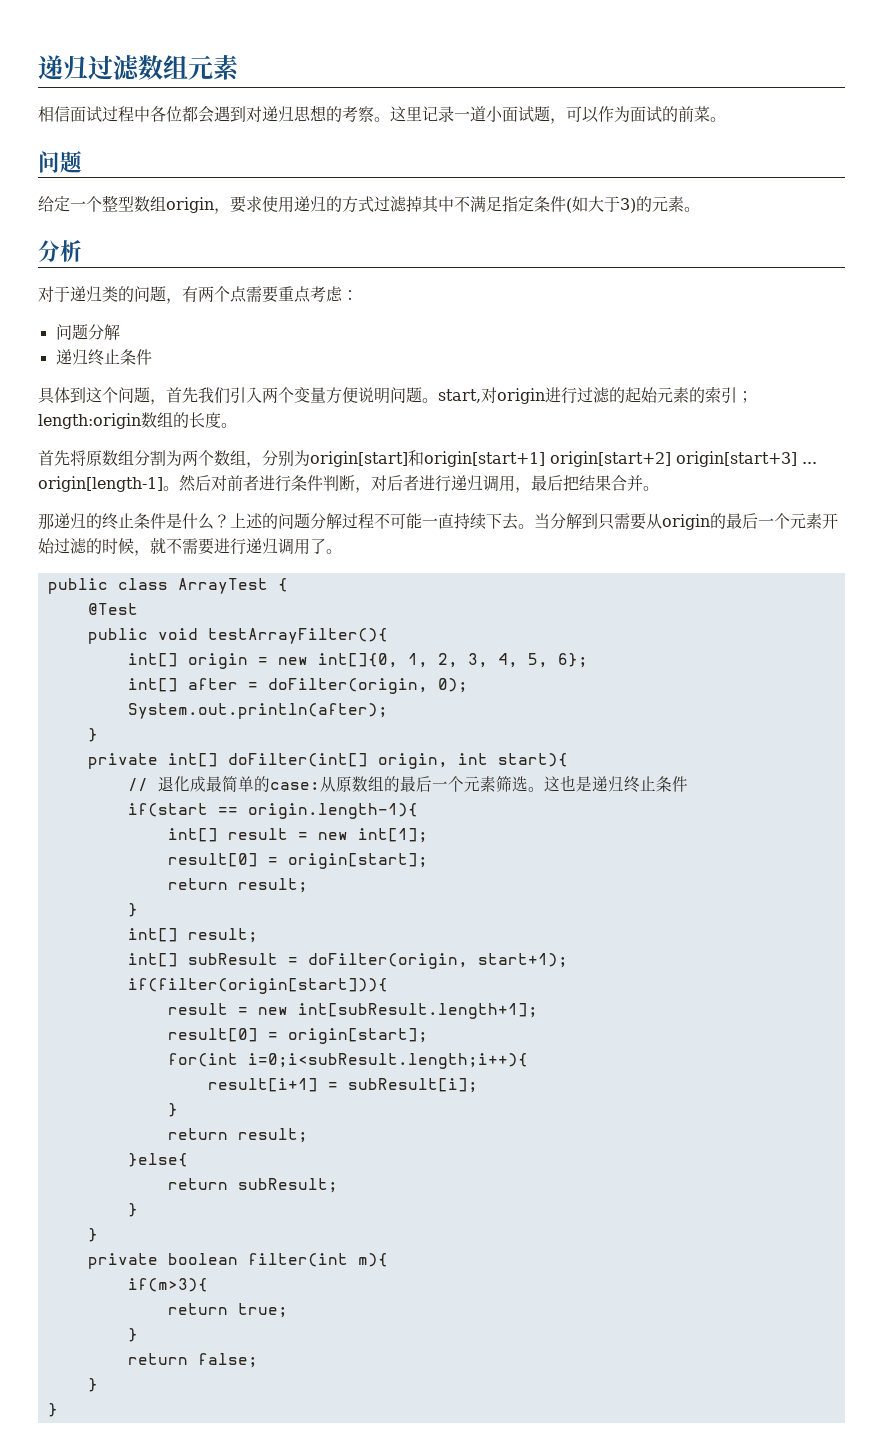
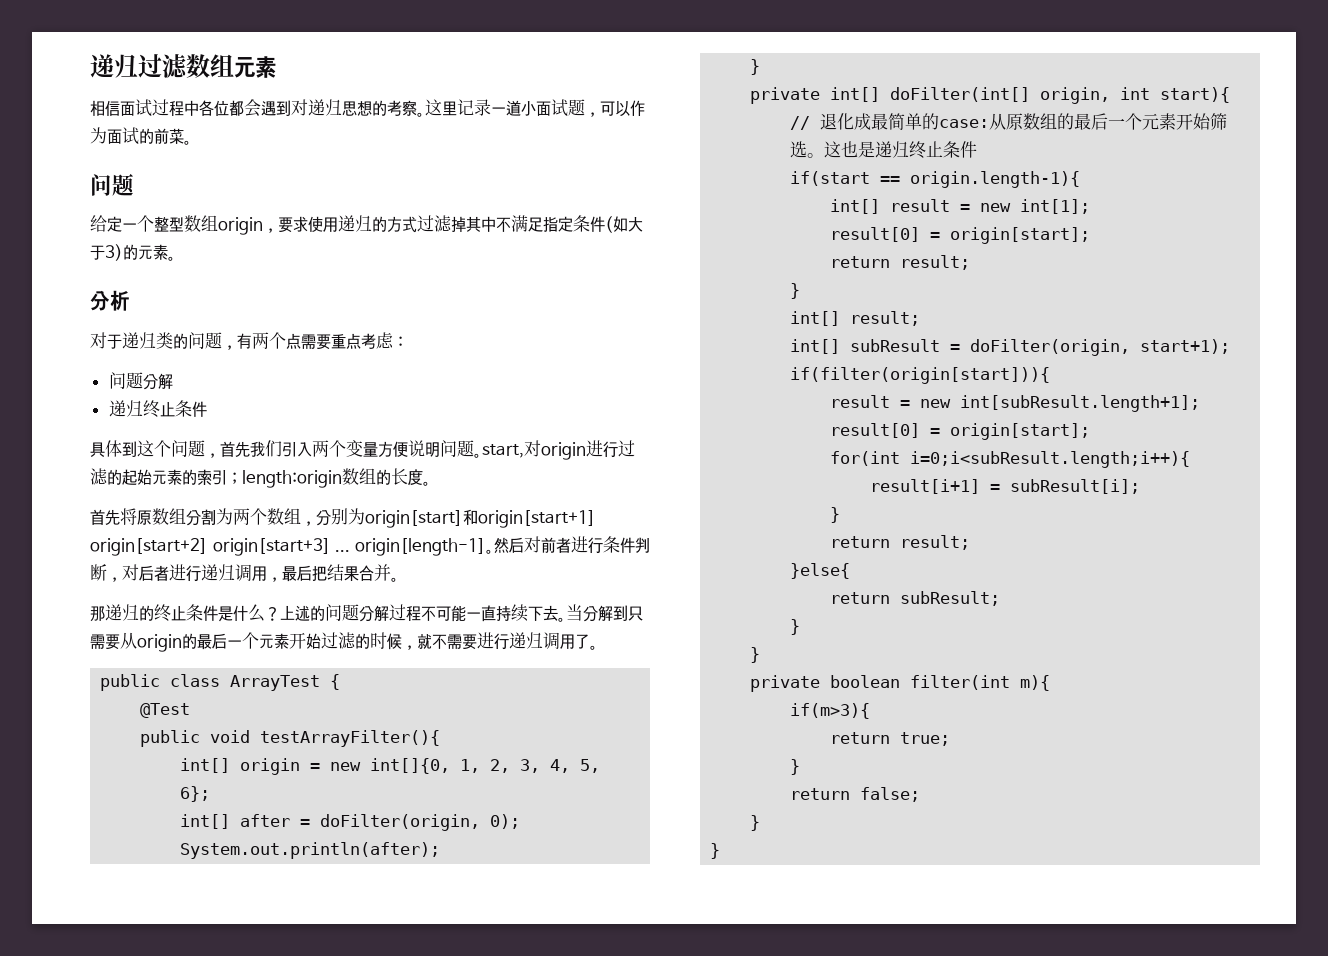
- // 退化成最简单的case:从原数组的最后一个元素筛选。
+ // 退化成最简单的case:从原数组的最后一个元素开始筛选。

